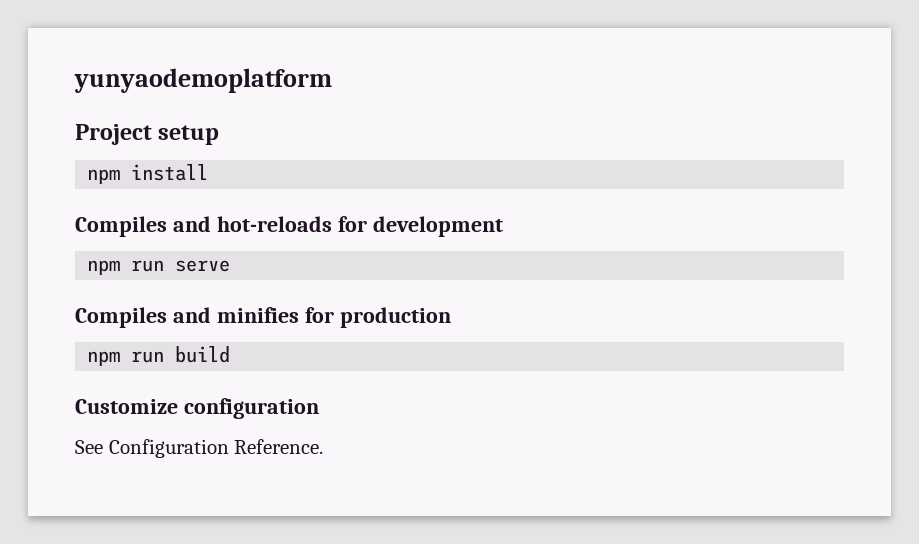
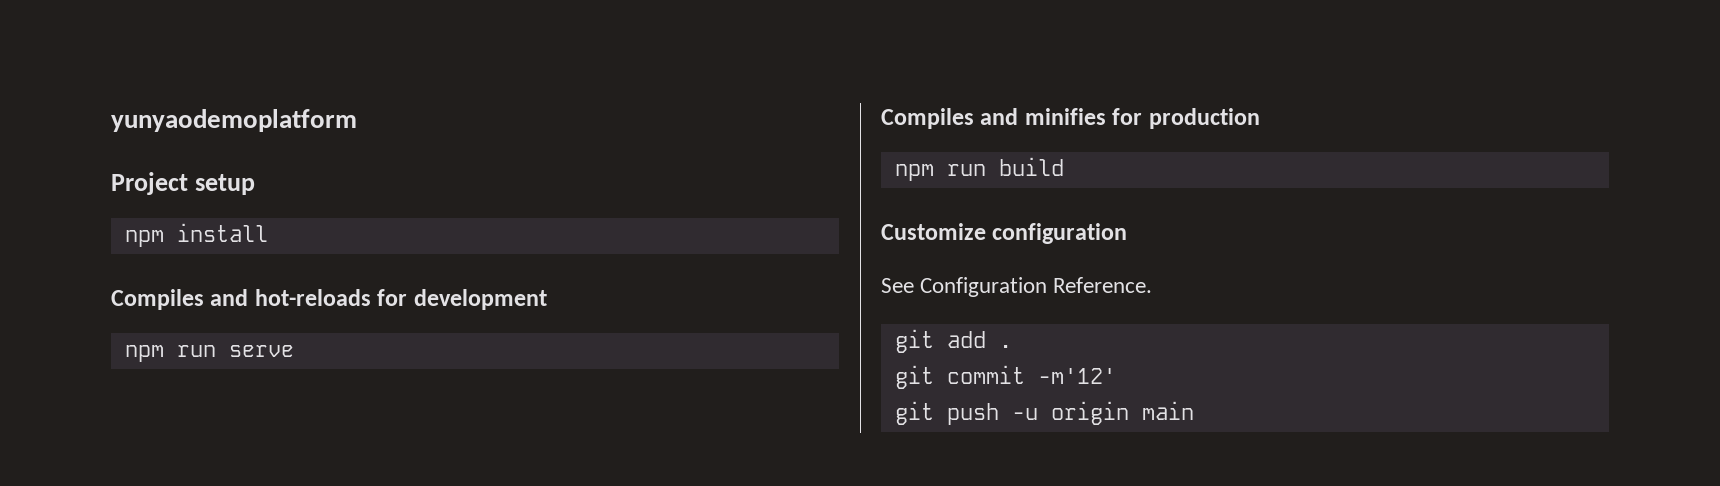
+ git add .
+ git commit -m'12'
+ git push -u origin main

